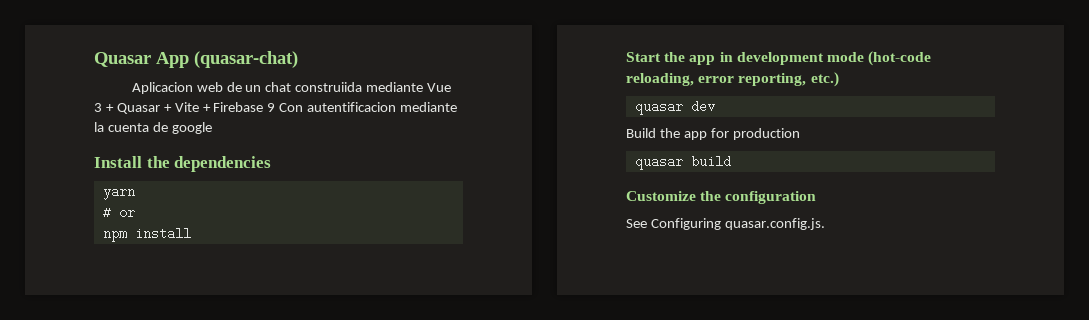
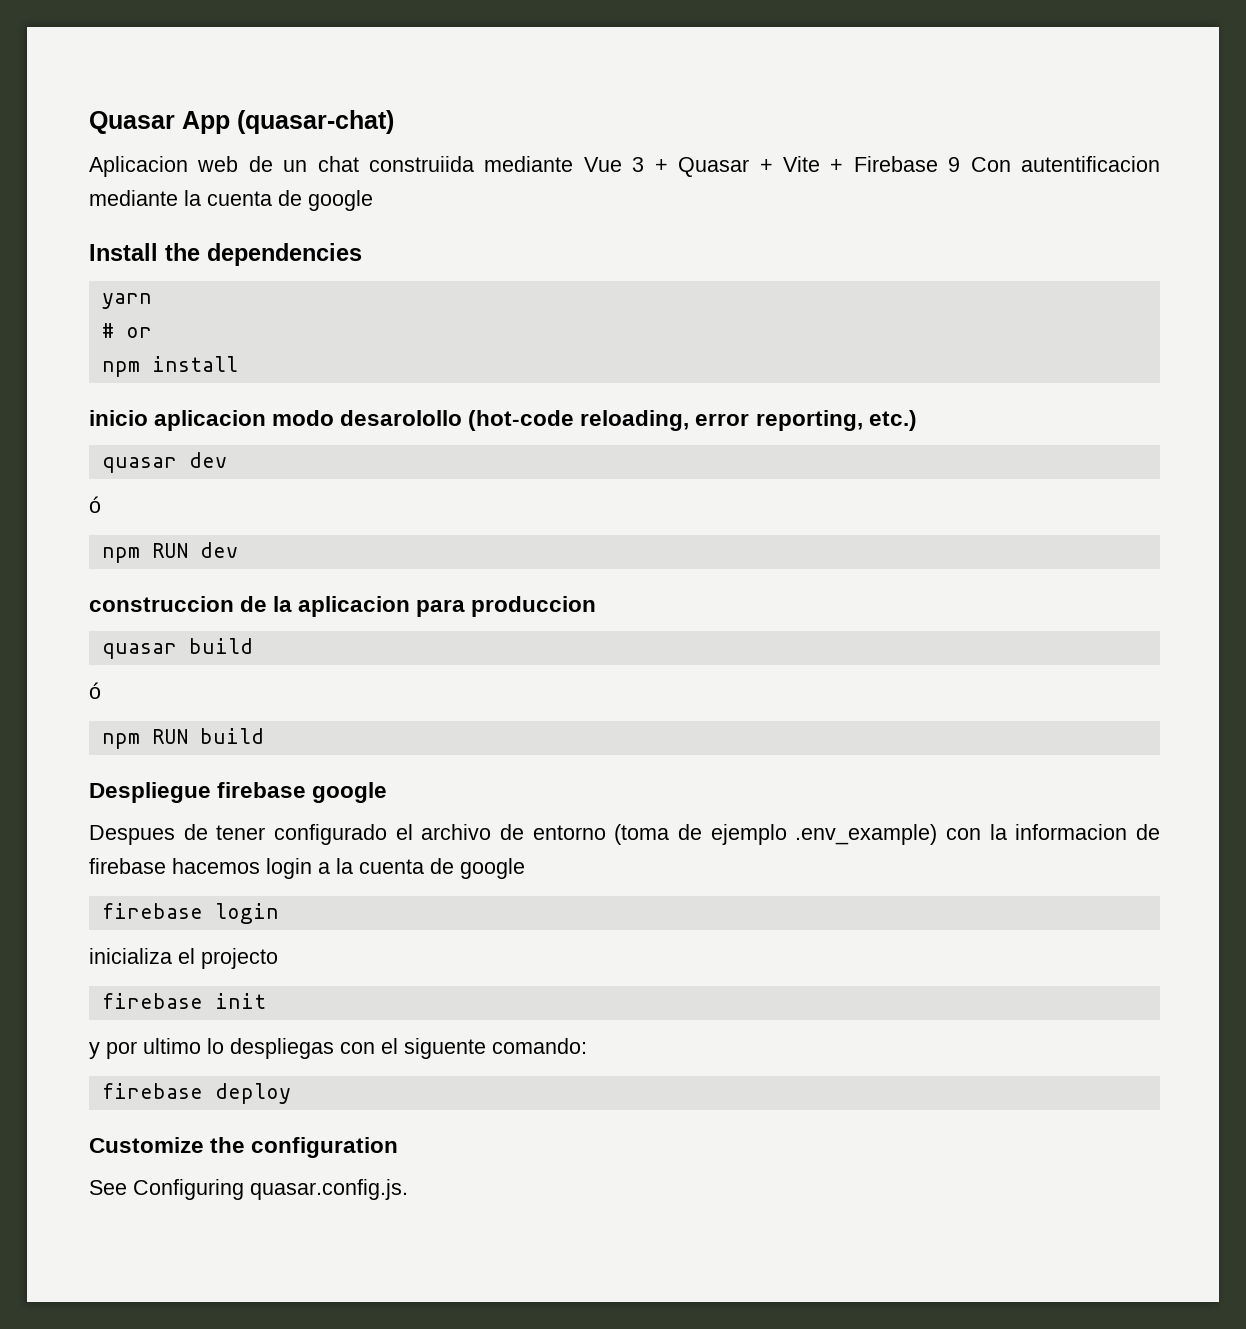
- Start the app in development mode (hot-code reloading, error reporting, etc.)
+ inicio aplicacion modo desarolollo (hot-code reloading, error reporting, etc.)
  quasar dev
- Build the app for production
+ ó
+ npm RUN dev
+ construccion de la aplicacion para produccion
  quasar build
+ ó
+ npm RUN build
+ Despliegue firebase google
+ Despues de tener configurado el archivo de entorno (toma de ejemplo .env_example) con la informacion de firebase hacemos login a la cuenta de google
+ firebase login
+ inicializa el projecto
+ firebase init
+ y por ultimo lo despliegas con el siguente comando:
+ firebase deploy

